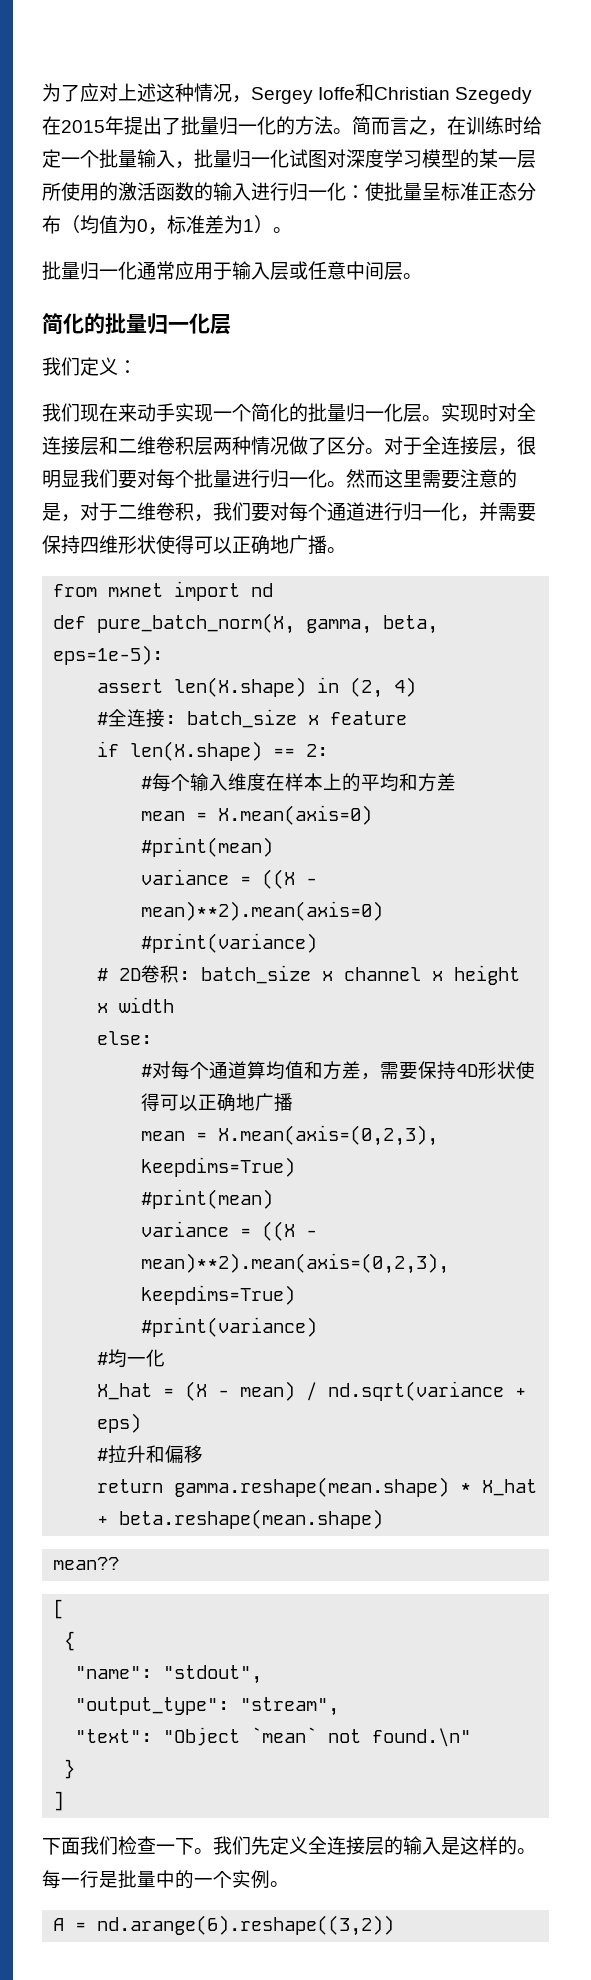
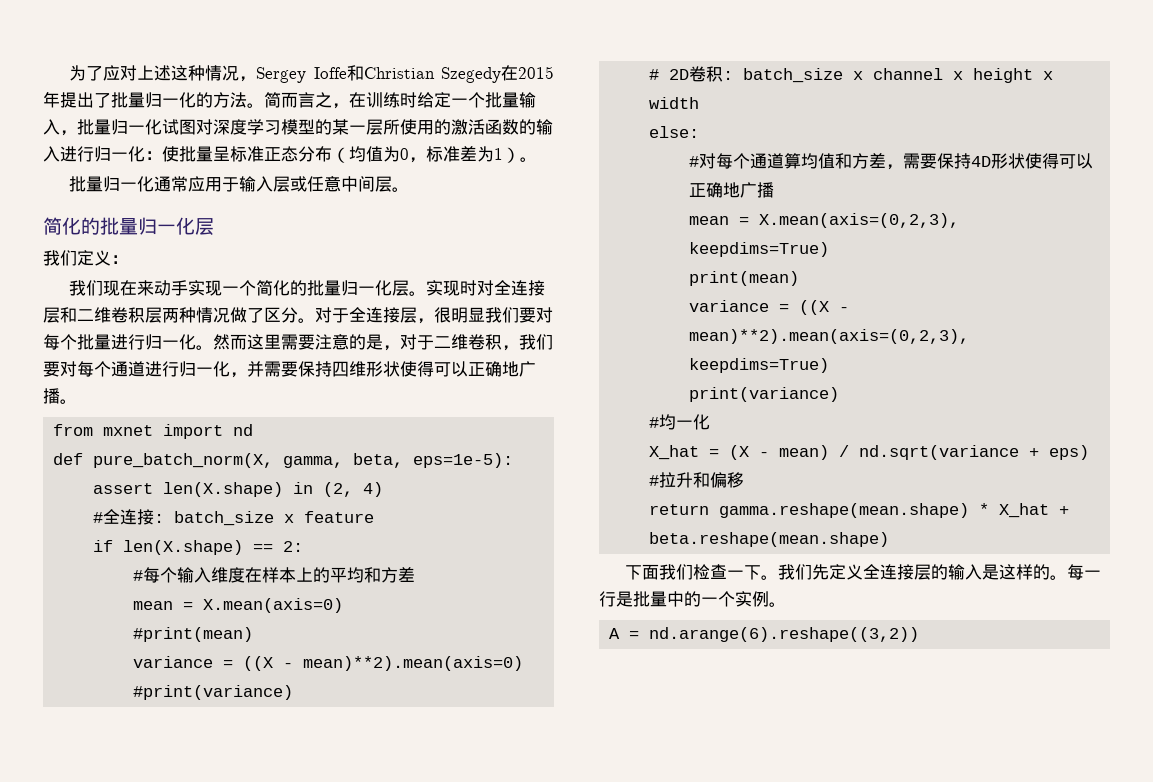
  mean = X.mean(axis=(0,2,3), keepdims=True)
- #print(mean)
+ print(mean)
  variance = ((X - mean)**2).mean(axis=(0,2,3), keepdims=True)
- #print(variance)
+ print(variance)
- mean??
- [
- {
- "name": "stdout",
- "output_type": "stream",
- "text": "Object `mean` not found.\n"
- }
- ]

